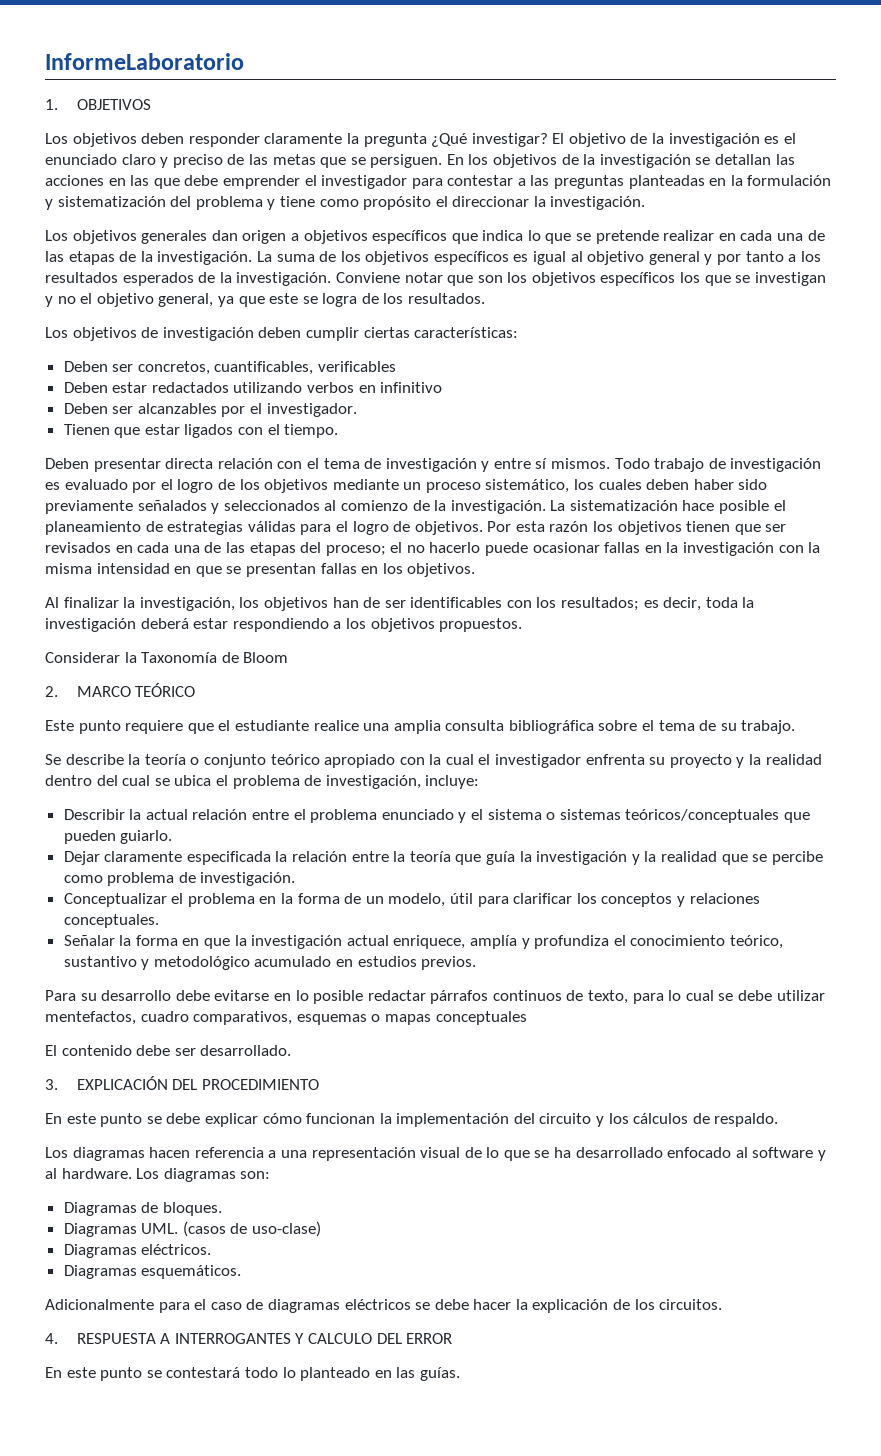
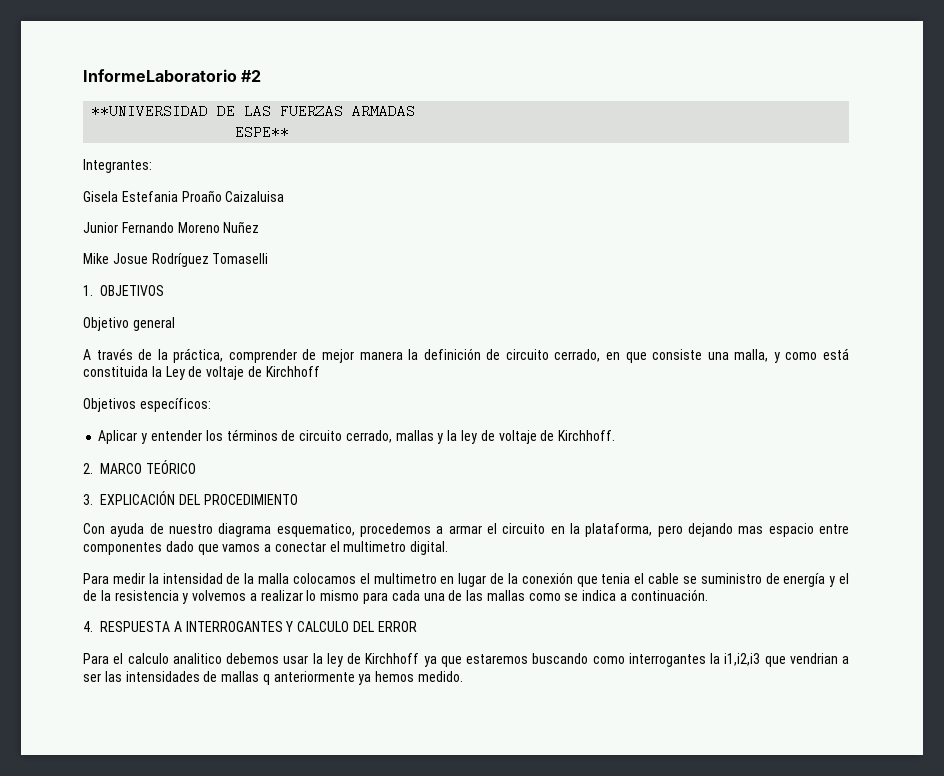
- InformeLaboratorio
+ InformeLaboratorio #2
+ **UNIVERSIDAD DE LAS FUERZAS ARMADAS
+ ESPE**
+ Integrantes:
+ Gisela Estefania Proaño Caizaluisa
+ Junior Fernando Moreno Nuñez
+ Mike Josue Rodríguez Tomaselli
  1. OBJETIVOS
- Los objetivos deben responder claramente la pregunta ¿Qué investigar? El objetivo de la investigación es el enunciado claro y preciso de las metas que se persiguen. En los objetivos de la investigación se detallan las acciones en las que debe emprender el investigador para contestar a las preguntas planteadas en la formulación y sistematización del problema y tiene como propósito el direccionar la investigación.
- Los objetivos generales dan origen a objetivos específicos que indica lo que se pretende realizar en cada una de las etapas de la investigación. La suma de los objetivos específicos es igual al objetivo general y por tanto a los resultados esperados de la investigación. Conviene notar que son los objetivos específicos los que se investigan y no el objetivo general, ya que este se logra de los resultados.
- Los objetivos de investigación deben cumplir ciertas características:
- Deben ser concretos, cuantificables, verificables
- Deben estar redactados utilizando verbos en infinitivo
- Deben ser alcanzables por el investigador.
- Tienen que estar ligados con el tiempo.
- Deben presentar directa relación con el tema de investigación y entre sí mismos. Todo trabajo de investigación es evaluado por el logro de los objetivos mediante un proceso sistemático, los cuales deben haber sido previamente señalados y seleccionados al comienzo de la investigación. La sistematización hace posible el planeamiento de estrategias válidas para el logro de objetivos. Por esta razón los objetivos tienen que ser revisados en cada una de las etapas del proceso; el no hacerlo puede ocasionar fallas en la investigación con la misma intensidad en que se presentan fallas en los objetivos.
- Al finalizar la investigación, los objetivos han de ser identificables con los resultados; es decir, toda la investigación deberá estar respondiendo a los objetivos propuestos.
- Considerar la Taxonomía de Bloom
+ Objetivo general
+ A través de la práctica, comprender de mejor manera la definición de circuito cerrado, en que consiste una malla, y como está constituida la Ley de voltaje de Kirchhoff
+ Objetivos específicos:
+ Aplicar y entender los términos de circuito cerrado, mallas y la ley de voltaje de Kirchhoff.
  2. MARCO TEÓRICO
- Este punto requiere que el estudiante realice una amplia consulta bibliográfica sobre el tema de su trabajo.
- Se describe la teoría o conjunto teórico apropiado con la cual el investigador enfrenta su proyecto y la realidad dentro del cual se ubica el problema de investigación, incluye:
- Describir la actual relación entre el problema enunciado y el sistema o sistemas teóricos/conceptuales que pueden guiarlo.
- Dejar claramente especificada la relación entre la teoría que guía la investigación y la realidad que se percibe como problema de investigación.
- Conceptualizar el problema en la forma de un modelo, útil para clarificar los conceptos y relaciones conceptuales.
- Señalar la forma en que la investigación actual enriquece, amplía y profundiza el conocimiento teórico, sustantivo y metodológico acumulado en estudios previos.
- Para su desarrollo debe evitarse en lo posible redactar párrafos continuos de texto, para lo cual se debe utilizar mentefactos, cuadro comparativos, esquemas o mapas conceptuales
- El contenido debe ser desarrollado.
  3. EXPLICACIÓN DEL PROCEDIMIENTO
- En este punto se debe explicar cómo funcionan la implementación del circuito y los cálculos de respaldo.
- Los diagramas hacen referencia a una representación visual de lo que se ha desarrollado enfocado al software y al hardware. Los diagramas son:
- Diagramas de bloques.
- Diagramas UML. (casos de uso-clase)
- Diagramas eléctricos.
- Diagramas esquemáticos.
- Adicionalmente para el caso de diagramas eléctricos se debe hacer la explicación de los circuitos.
+ Con ayuda de nuestro diagrama esquematico, procedemos a armar el circuito en la plataforma, pero dejando mas espacio entre componentes dado que vamos a conectar el multimetro digital.
+ Para medir la intensidad de la malla colocamos el multimetro en lugar de la conexión que tenia el cable se suministro de energía y el de la resistencia y volvemos a realizar lo mismo para cada una de las mallas como se indica a continuación.
- En este punto se contestará todo lo planteado en las guías.
+ Para el calculo analitico debemos usar la ley de Kirchhoff ya que estaremos buscando como interrogantes la i1,i2,i3 que vendrian a ser las intensidades de mallas q anteriormente ya hemos medido.

